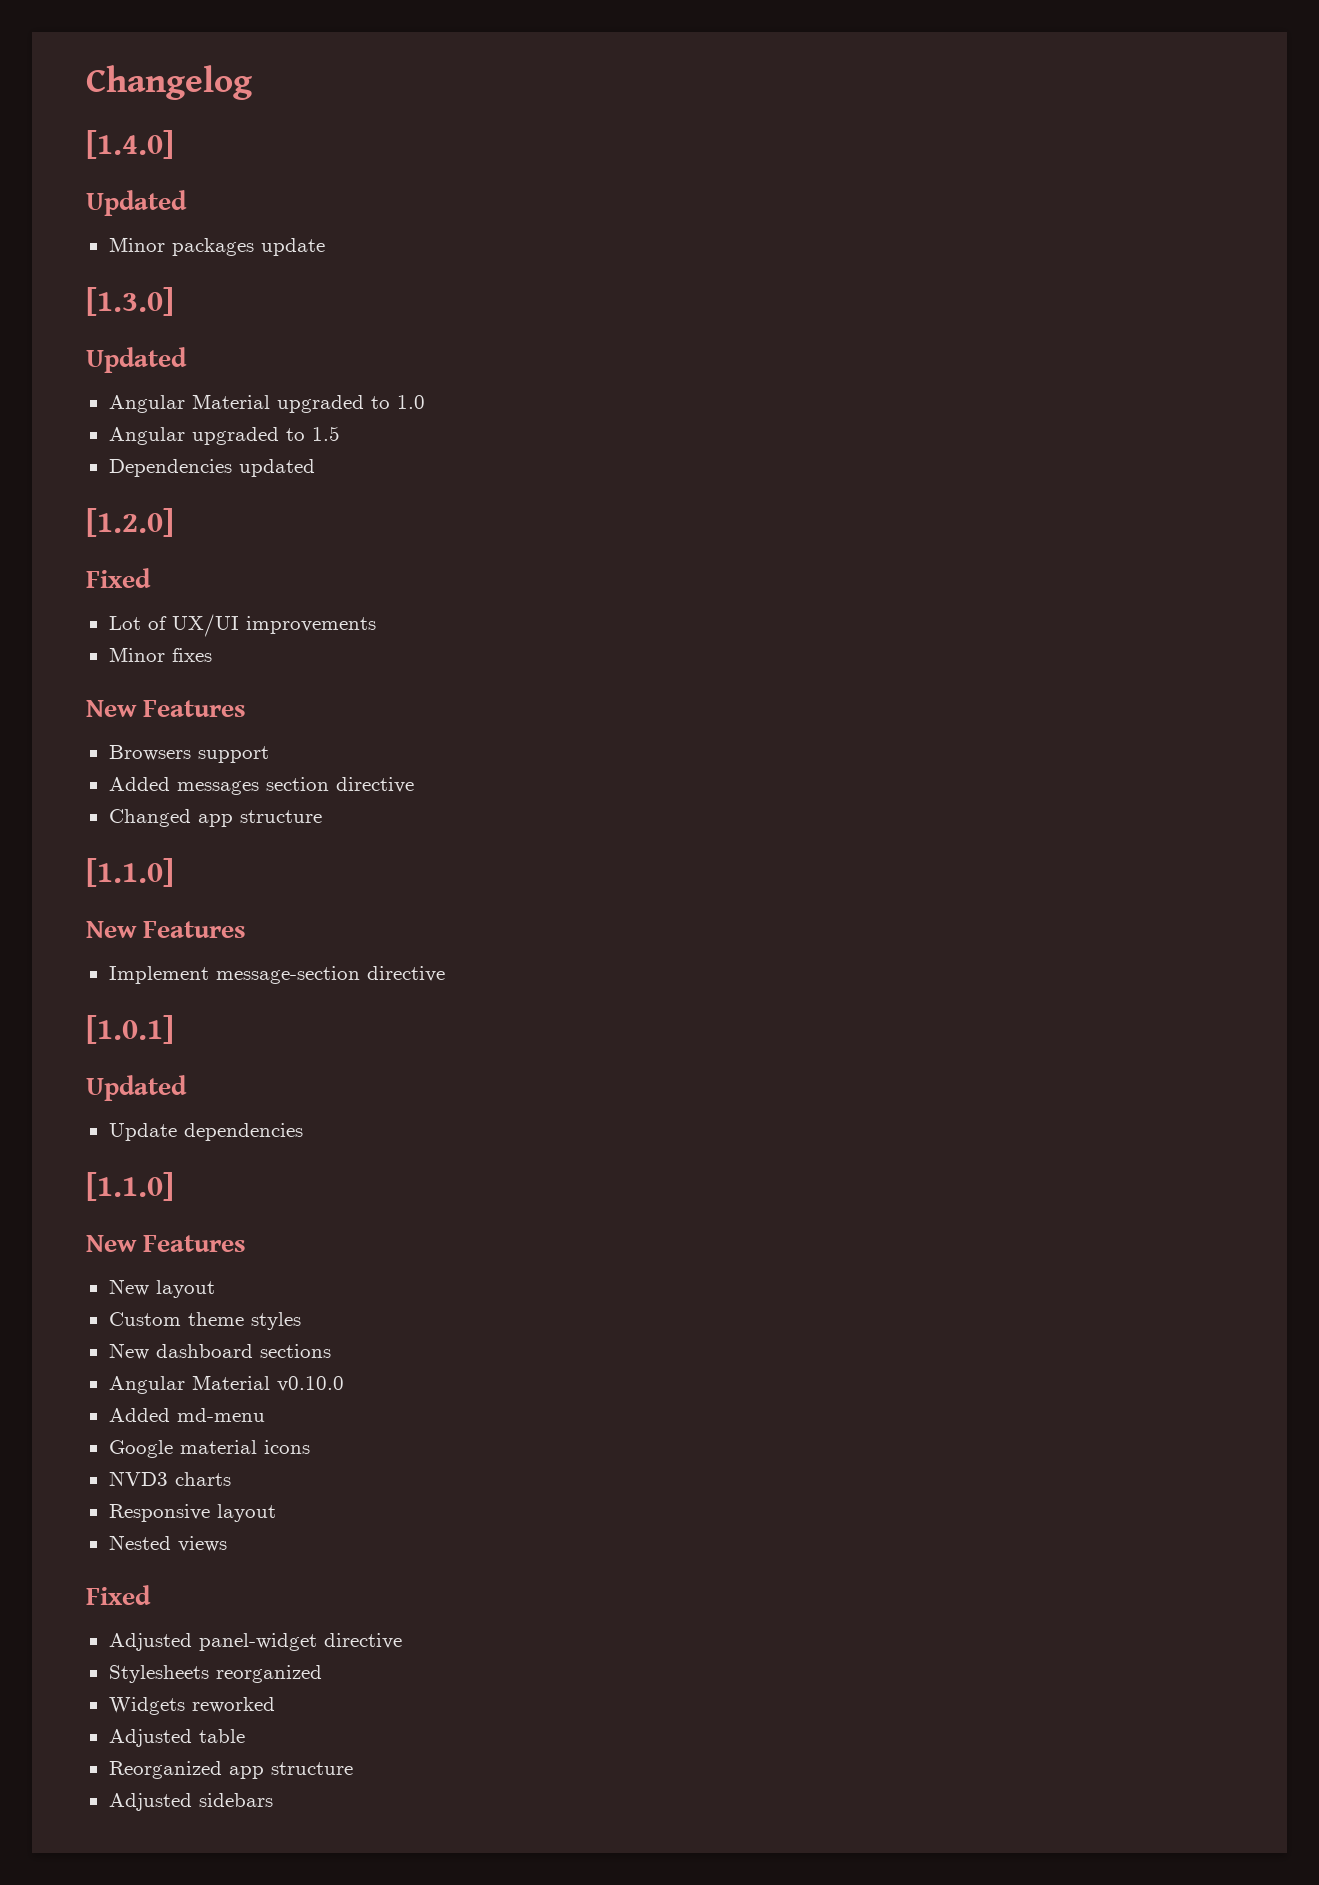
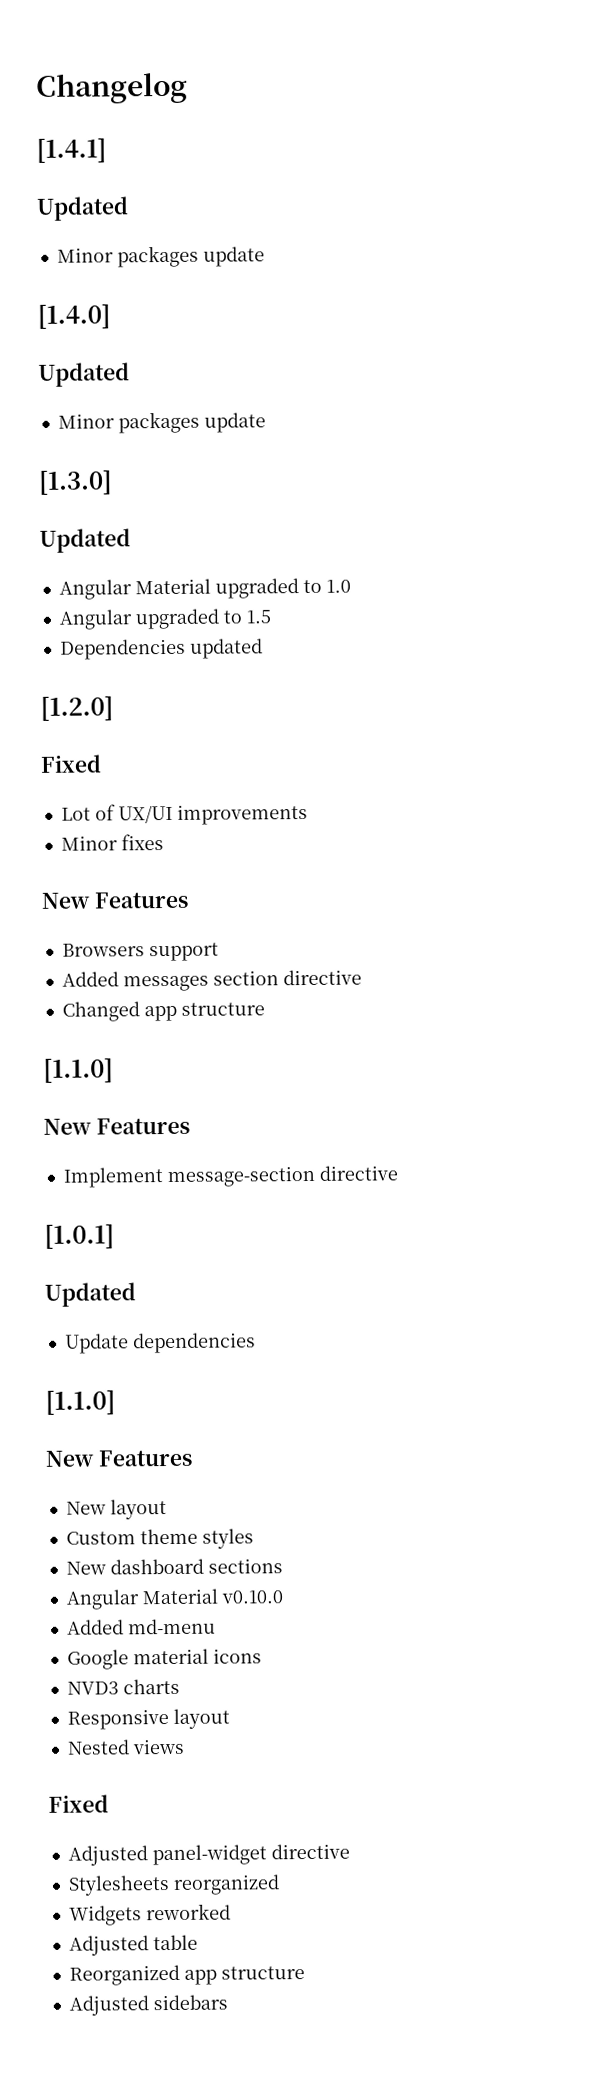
+ [1.4.1]
+ Updated
+ Minor packages update

